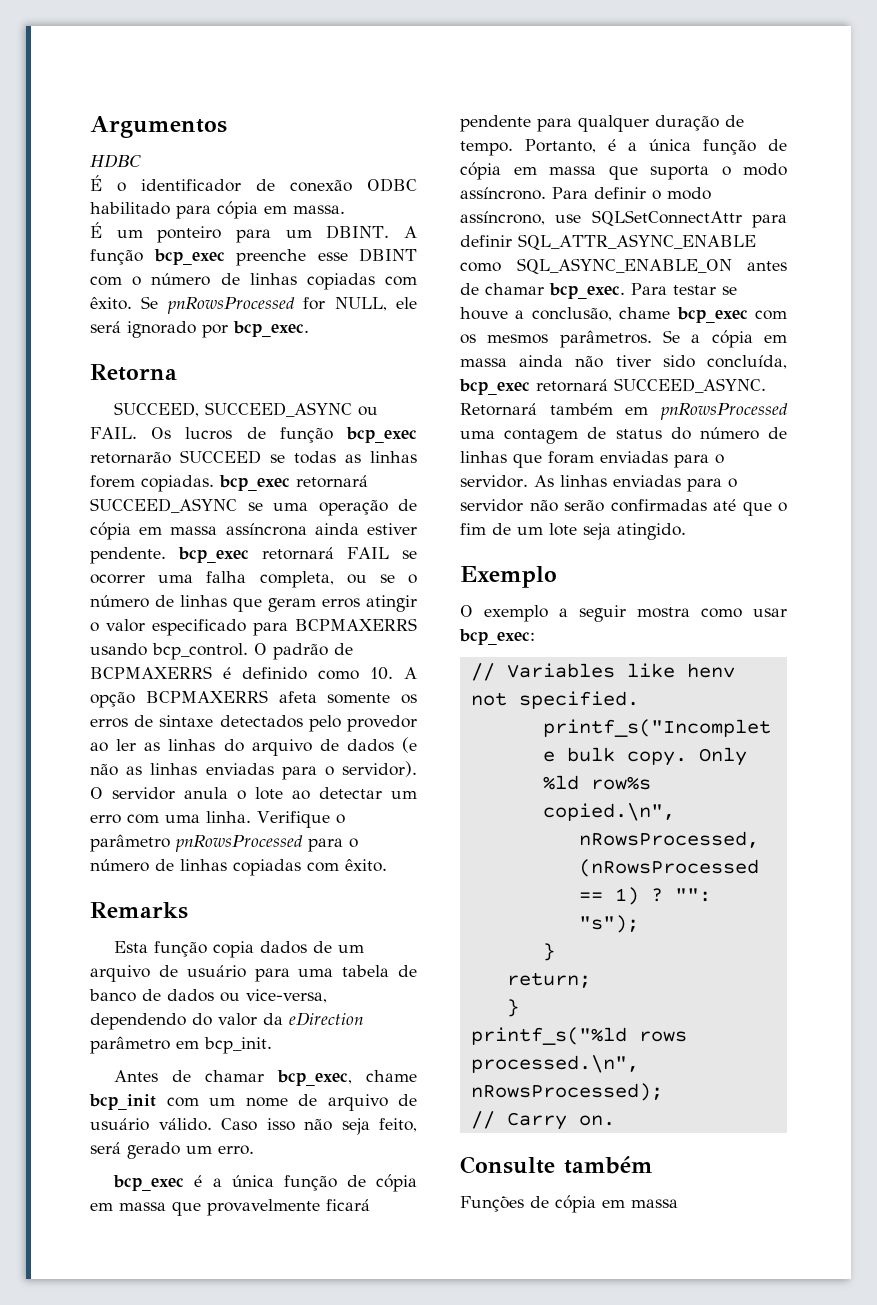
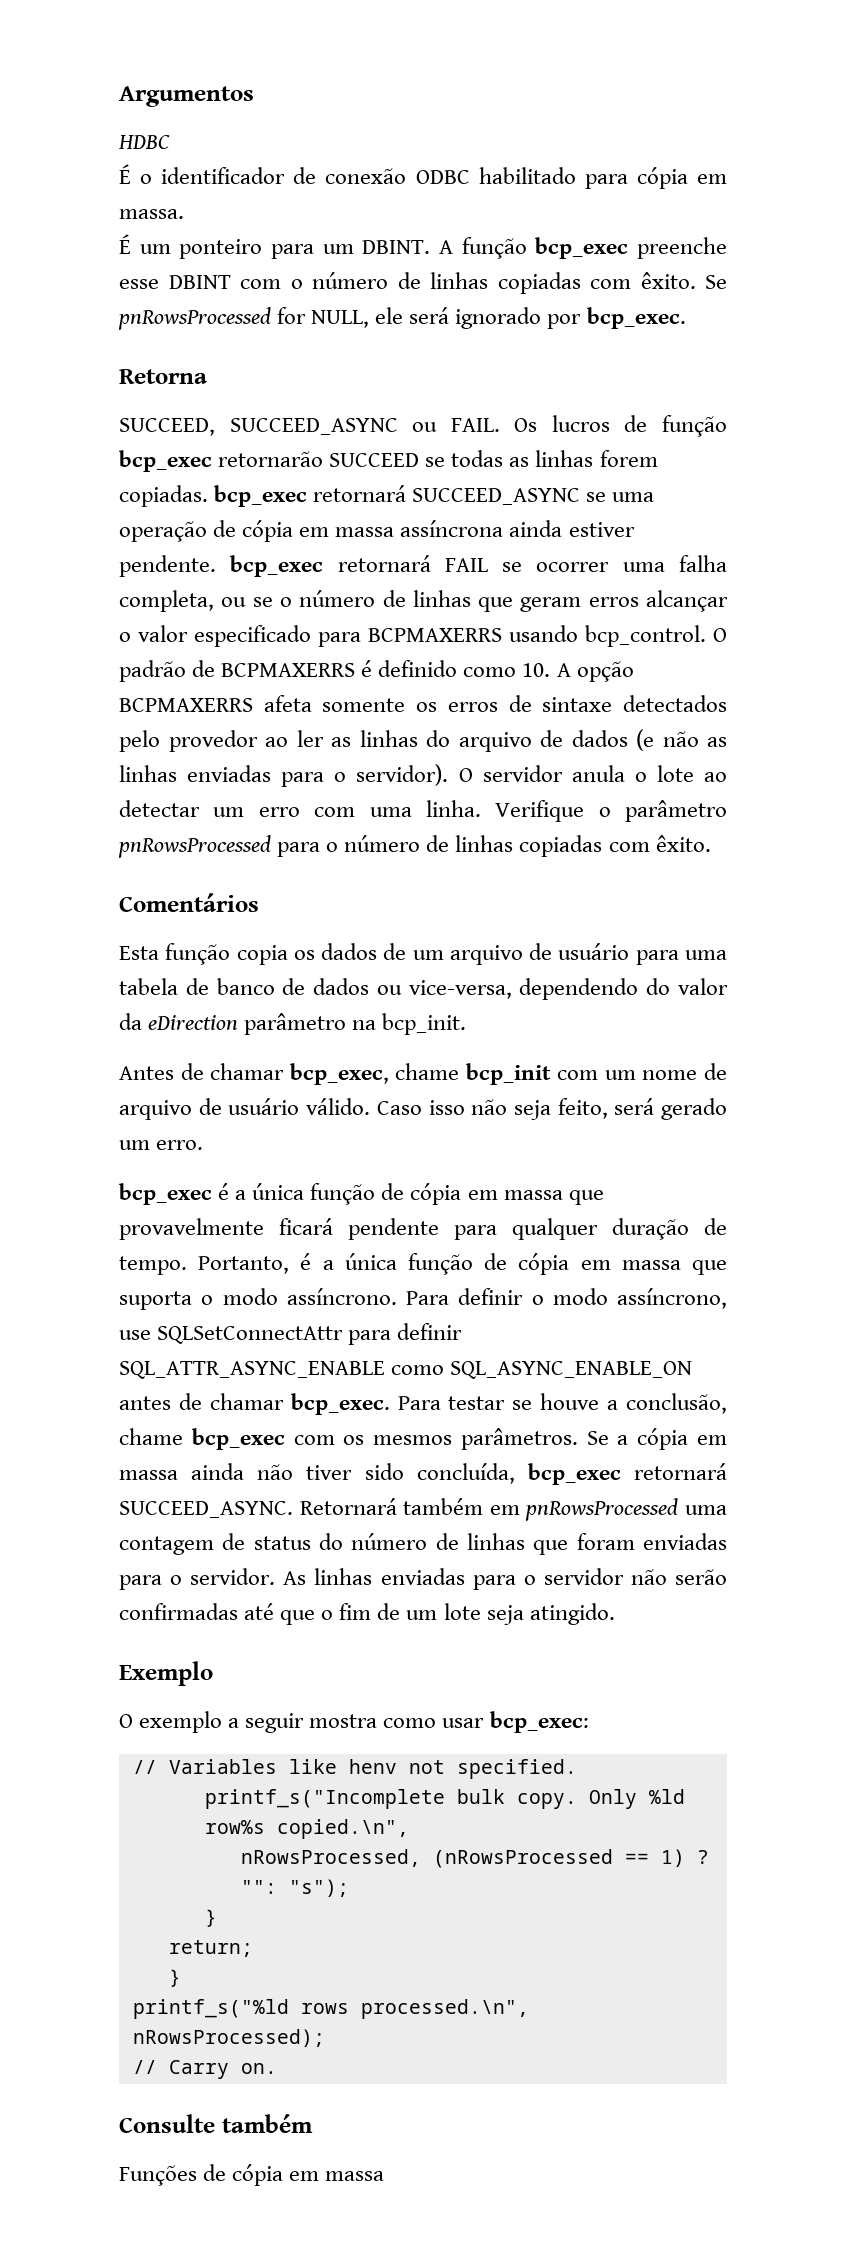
- Os lucros de função bcp_exec retornarão SUCCEED se todas as linhas forem copiadas. bcp_exec retornará SUCCEED_ASYNC se uma operação de cópia em massa assíncrona ainda estiver pendente. bcp_exec retornará FAIL se ocorrer uma falha completa, ou se o número de linhas que geram erros atingir o valor especificado para BCPMAXERRS usando bcp_control.
+ Os lucros de função bcp_exec retornarão SUCCEED se todas as linhas forem copiadas. bcp_exec retornará SUCCEED_ASYNC se uma operação de cópia em massa assíncrona ainda estiver pendente. bcp_exec retornará FAIL se ocorrer uma falha completa, ou se o número de linhas que geram erros alcançar o valor especificado para BCPMAXERRS usando bcp_control.
- Remarks
+ Comentários
- Esta função copia dados de um arquivo de usuário para uma tabela de banco de dados ou vice-versa, dependendo do valor da eDirection parâmetro em bcp_init.
+ Esta função copia os dados de um arquivo de usuário para uma tabela de banco de dados ou vice-versa, dependendo do valor da eDirection parâmetro na bcp_init.

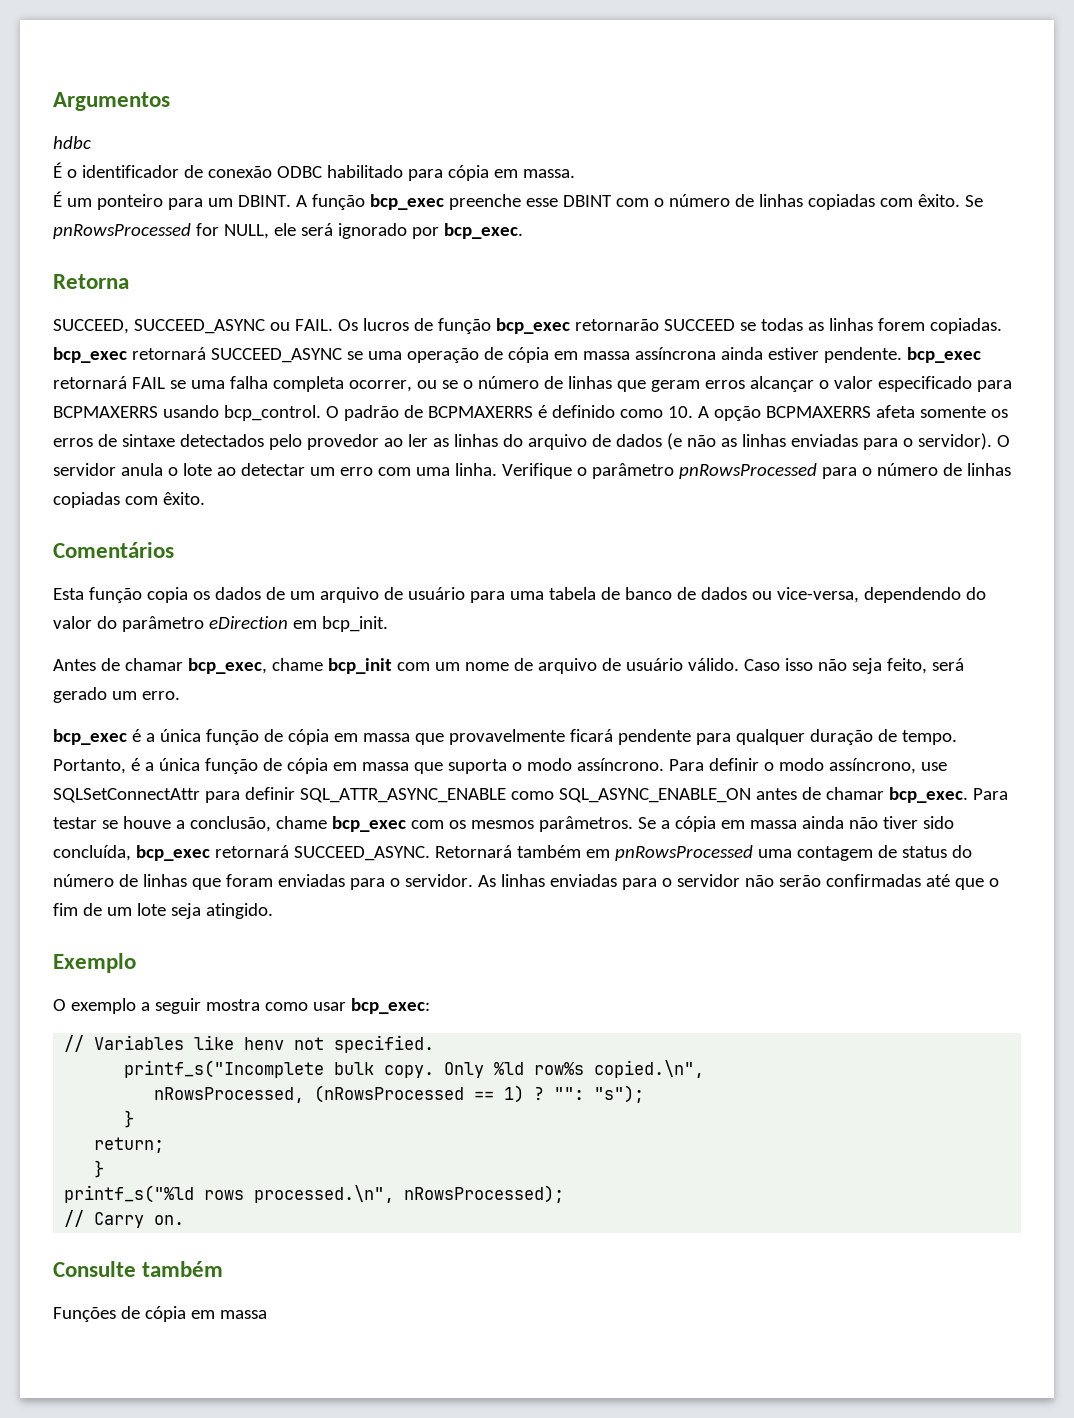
- HDBC
+ hdbc
- Os lucros de função bcp_exec retornarão SUCCEED se todas as linhas forem copiadas. bcp_exec retornará SUCCEED_ASYNC se uma operação de cópia em massa assíncrona ainda estiver pendente. bcp_exec retornará FAIL se ocorrer uma falha completa, ou se o número de linhas que geram erros alcançar o valor especificado para BCPMAXERRS usando bcp_control.
+ Os lucros de função bcp_exec retornarão SUCCEED se todas as linhas forem copiadas. bcp_exec retornará SUCCEED_ASYNC se uma operação de cópia em massa assíncrona ainda estiver pendente. bcp_exec retornará FAIL se uma falha completa ocorrer, ou se o número de linhas que geram erros alcançar o valor especificado para BCPMAXERRS usando bcp_control.
- Esta função copia os dados de um arquivo de usuário para uma tabela de banco de dados ou vice-versa, dependendo do valor da eDirection parâmetro na bcp_init.
+ Esta função copia os dados de um arquivo de usuário para uma tabela de banco de dados ou vice-versa, dependendo do valor do parâmetro eDirection em bcp_init.

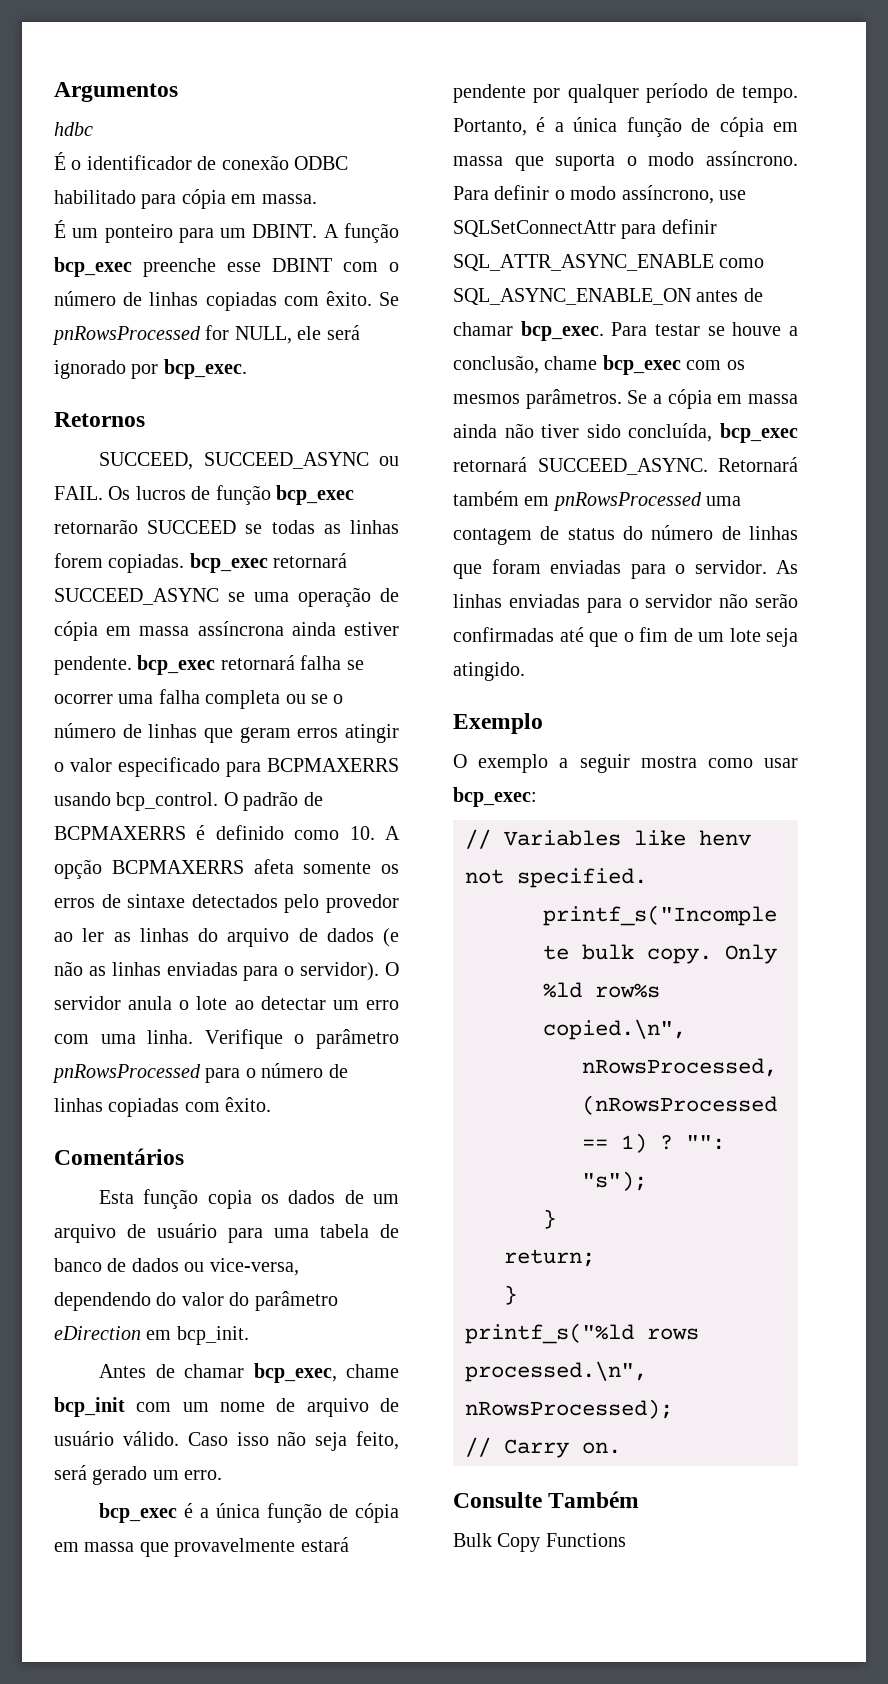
- Retorna
+ Retornos
- Os lucros de função bcp_exec retornarão SUCCEED se todas as linhas forem copiadas. bcp_exec retornará SUCCEED_ASYNC se uma operação de cópia em massa assíncrona ainda estiver pendente. bcp_exec retornará FAIL se uma falha completa ocorrer, ou se o número de linhas que geram erros alcançar o valor especificado para BCPMAXERRS usando bcp_control.
+ Os lucros de função bcp_exec retornarão SUCCEED se todas as linhas forem copiadas. bcp_exec retornará SUCCEED_ASYNC se uma operação de cópia em massa assíncrona ainda estiver pendente. bcp_exec retornará falha se ocorrer uma falha completa ou se o número de linhas que geram erros atingir o valor especificado para BCPMAXERRS usando bcp_control.
- bcp_exec é a única função de cópia em massa que provavelmente ficará pendente para qualquer duração de tempo.
+ bcp_exec é a única função de cópia em massa que provavelmente estará pendente por qualquer período de tempo.
- Consulte também
- Funções de cópia em massa
+ Consulte Também
+ Bulk Copy Functions

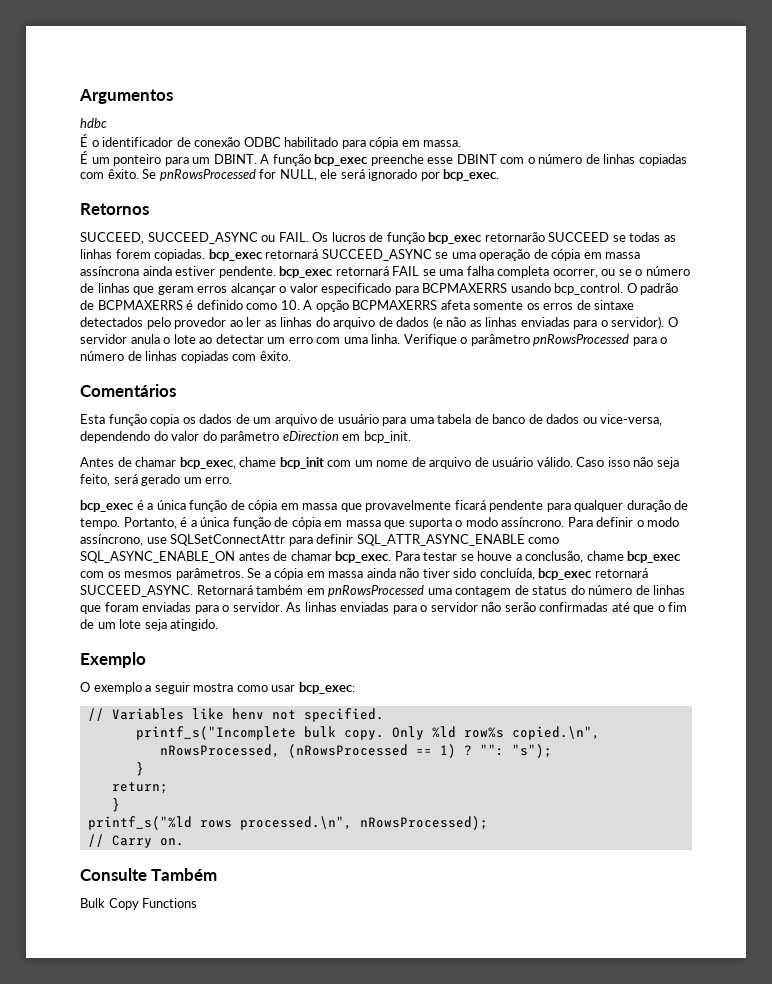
- Os lucros de função bcp_exec retornarão SUCCEED se todas as linhas forem copiadas. bcp_exec retornará SUCCEED_ASYNC se uma operação de cópia em massa assíncrona ainda estiver pendente. bcp_exec retornará falha se ocorrer uma falha completa ou se o número de linhas que geram erros atingir o valor especificado para BCPMAXERRS usando bcp_control.
+ Os lucros de função bcp_exec retornarão SUCCEED se todas as linhas forem copiadas. bcp_exec retornará SUCCEED_ASYNC se uma operação de cópia em massa assíncrona ainda estiver pendente. bcp_exec retornará FAIL se uma falha completa ocorrer, ou se o número de linhas que geram erros alcançar o valor especificado para BCPMAXERRS usando bcp_control.
- bcp_exec é a única função de cópia em massa que provavelmente estará pendente por qualquer período de tempo.
+ bcp_exec é a única função de cópia em massa que provavelmente ficará pendente para qualquer duração de tempo.

